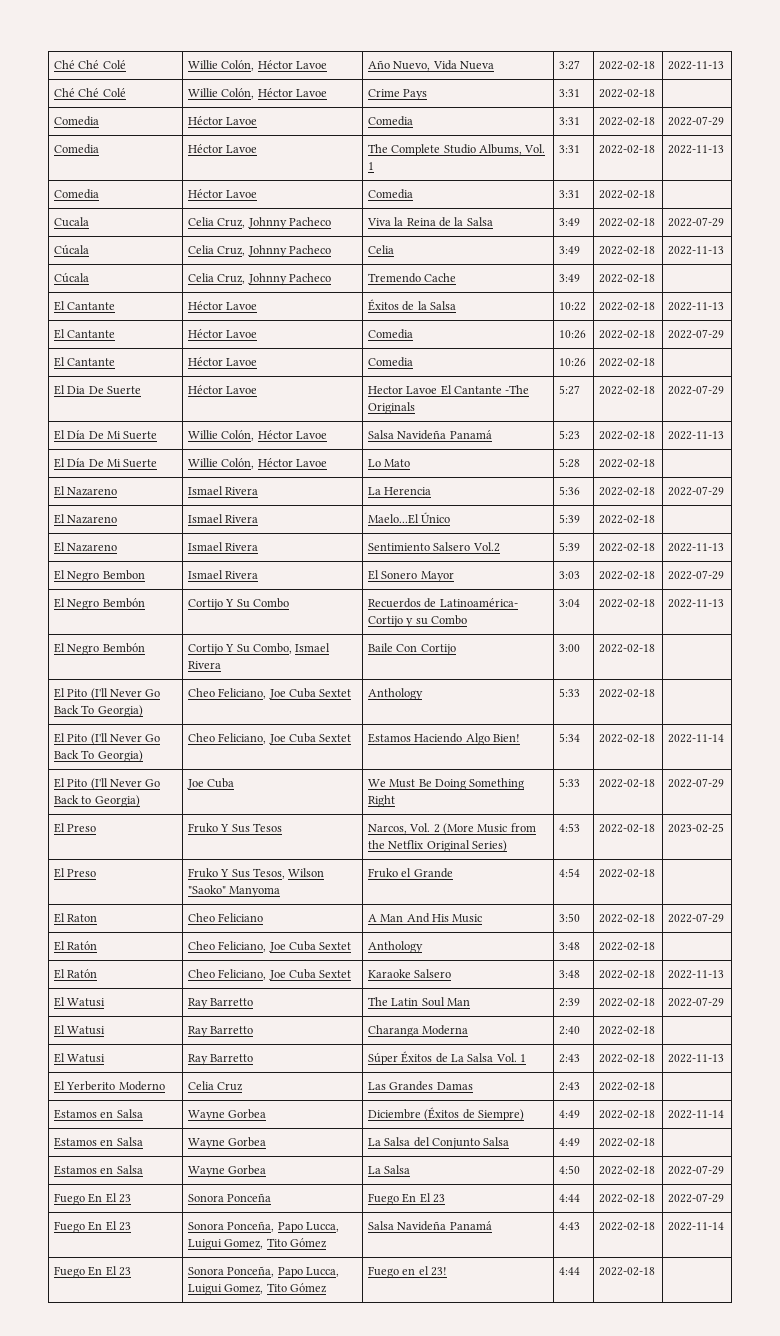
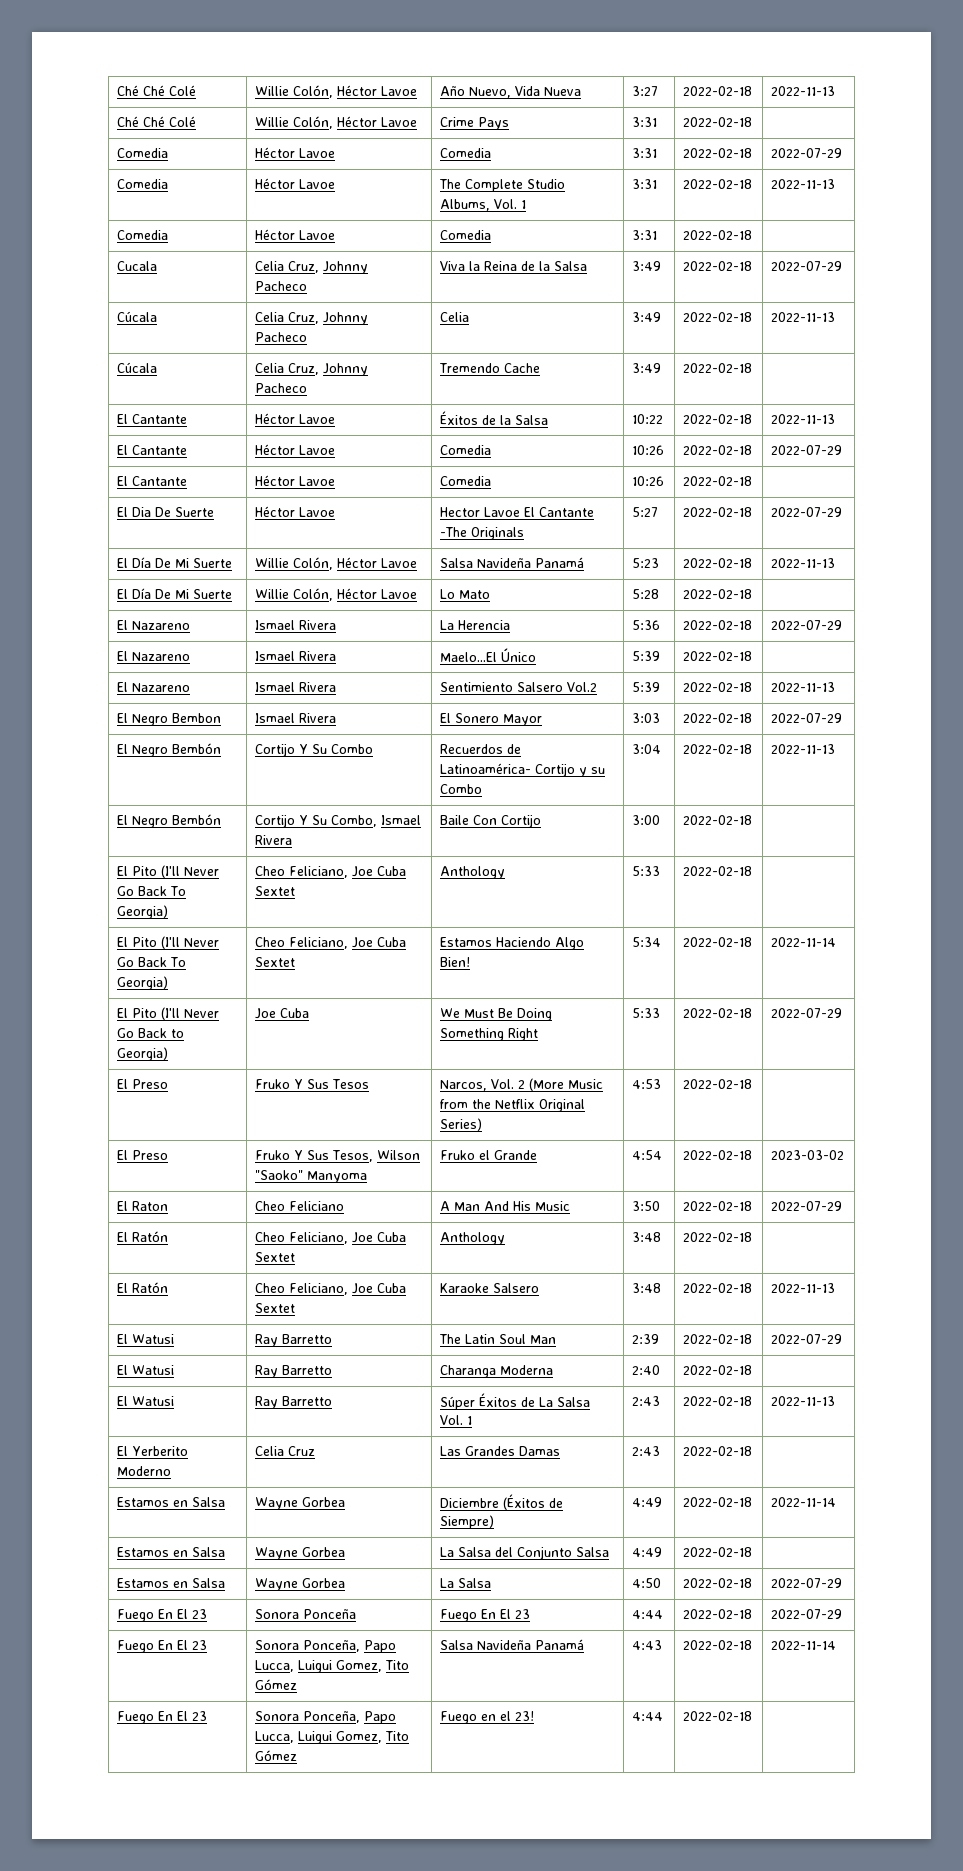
- El Preso | Fruko Y Sus Tesos | Narcos, Vol. 2 (More Music from the Netflix Original Series) | 4:53 | 2022-02-18 | 2023-02-25
+ El Preso | Fruko Y Sus Tesos | Narcos, Vol. 2 (More Music from the Netflix Original Series) | 4:53 | 2022-02-18 |
- El Preso | Fruko Y Sus Tesos, Wilson "Saoko" Manyoma | Fruko el Grande | 4:54 | 2022-02-18 |
+ El Preso | Fruko Y Sus Tesos, Wilson "Saoko" Manyoma | Fruko el Grande | 4:54 | 2022-02-18 | 2023-03-02

